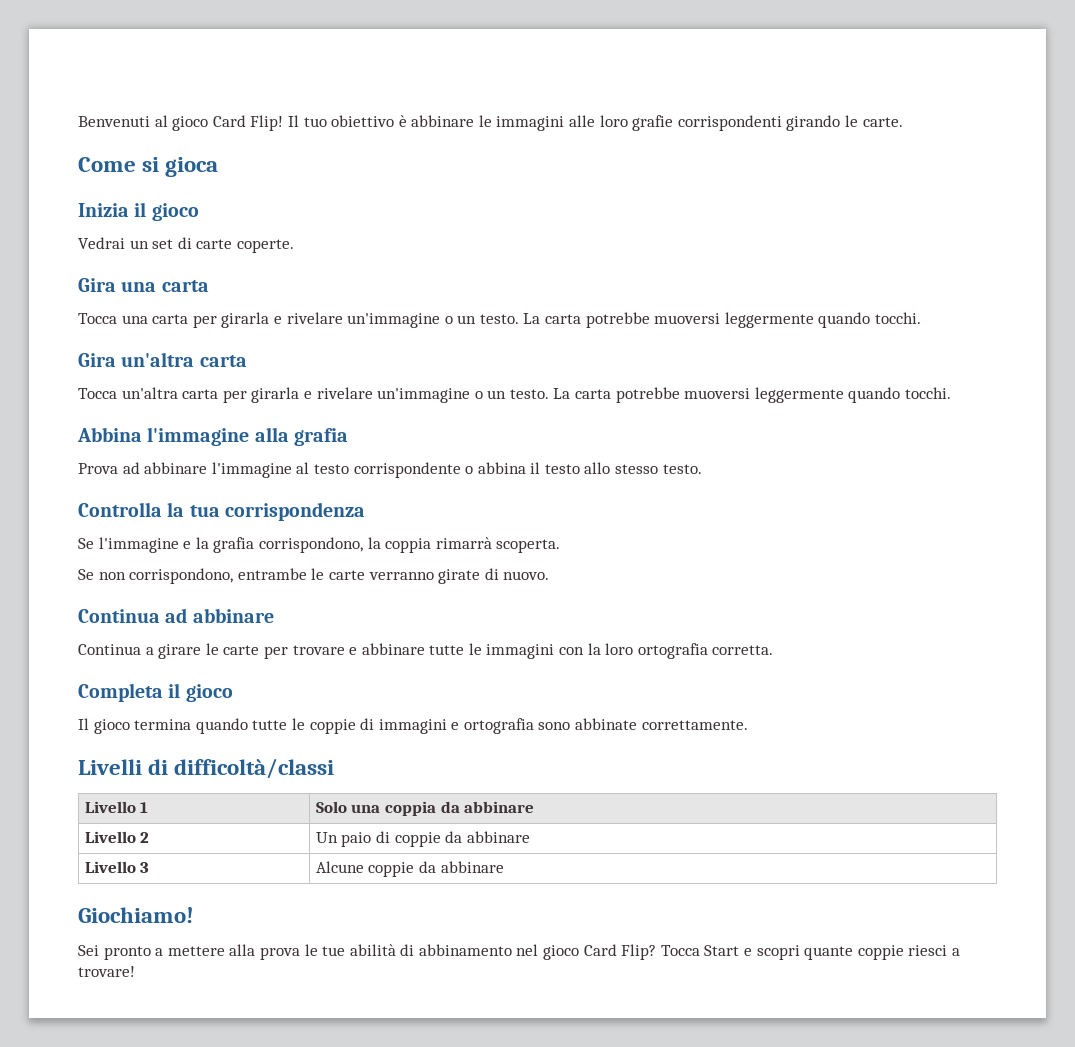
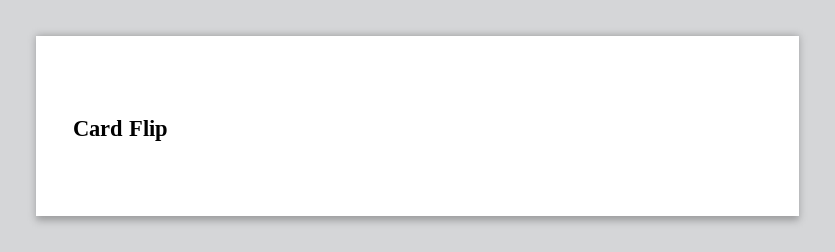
- Benvenuti al gioco Card Flip! Il tuo obiettivo è abbinare le immagini alle loro grafie corrispondenti girando le carte.
- Come si gioca
- Inizia il gioco
- Vedrai un set di carte coperte.
- Gira una carta
- Tocca una carta per girarla e rivelare un'immagine o un testo. La carta potrebbe muoversi leggermente quando tocchi.
- Gira un'altra carta
- Tocca un'altra carta per girarla e rivelare un'immagine o un testo. La carta potrebbe muoversi leggermente quando tocchi.
- Abbina l'immagine alla grafia
- Prova ad abbinare l'immagine al testo corrispondente o abbina il testo allo stesso testo.
- Controlla la tua corrispondenza
- Se l'immagine e la grafia corrispondono, la coppia rimarrà scoperta.
- Se non corrispondono, entrambe le carte verranno girate di nuovo.
- Continua ad abbinare
- Continua a girare le carte per trovare e abbinare tutte le immagini con la loro ortografia corretta.
- Completa il gioco
- Il gioco termina quando tutte le coppie di immagini e ortografia sono abbinate correttamente.
- Livelli di difficoltà/classi
- Livello 1 | Solo una coppia da abbinare
- Livello 2 | Un paio di coppie da abbinare
- Livello 3 | Alcune coppie da abbinare
- Giochiamo!
- Sei pronto a mettere alla prova le tue abilità di abbinamento nel gioco Card Flip? Tocca Start e scopri quante coppie riesci a trovare!
+ Card Flip

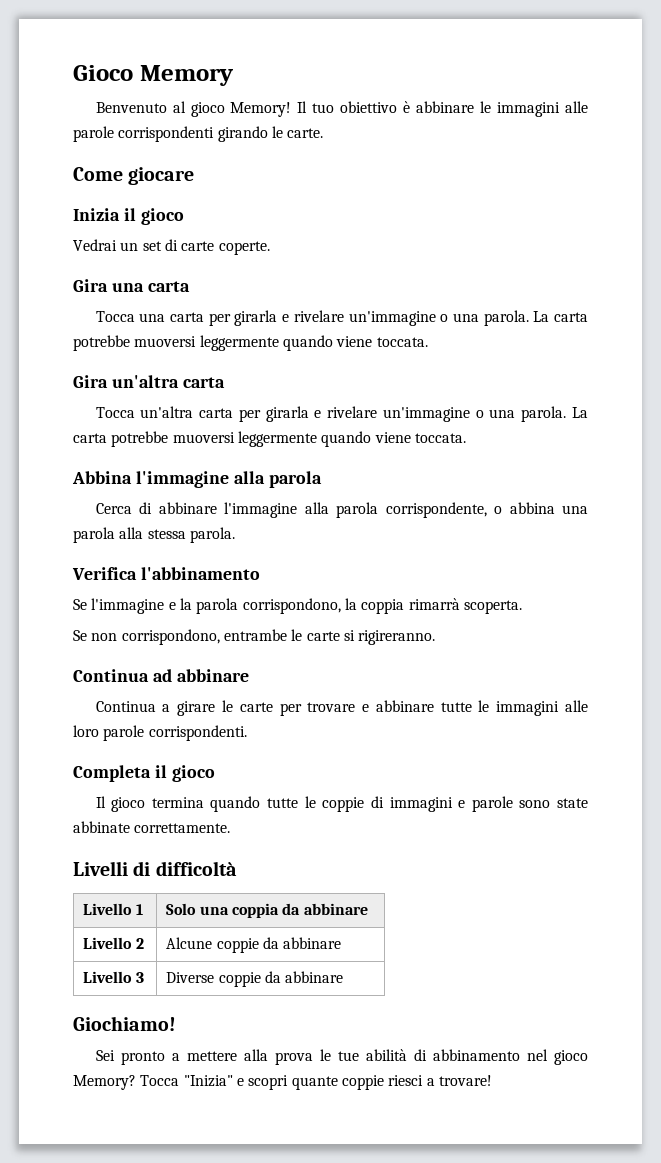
- Card Flip
+ Gioco Memory
+ Benvenuto al gioco Memory! Il tuo obiettivo è abbinare le immagini alle parole corrispondenti girando le carte.
+ Come giocare
+ Inizia il gioco
+ Vedrai un set di carte coperte.
+ Gira una carta
+ Tocca una carta per girarla e rivelare un'immagine o una parola. La carta potrebbe muoversi leggermente quando viene toccata.
+ Gira un'altra carta
+ Tocca un'altra carta per girarla e rivelare un'immagine o una parola. La carta potrebbe muoversi leggermente quando viene toccata.
+ Abbina l'immagine alla parola
+ Cerca di abbinare l'immagine alla parola corrispondente, o abbina una parola alla stessa parola.
+ Verifica l'abbinamento
+ Se l'immagine e la parola corrispondono, la coppia rimarrà scoperta.
+ Se non corrispondono, entrambe le carte si rigireranno.
+ Continua ad abbinare
+ Continua a girare le carte per trovare e abbinare tutte le immagini alle loro parole corrispondenti.
+ Completa il gioco
+ Il gioco termina quando tutte le coppie di immagini e parole sono state abbinate correttamente.
+ Livelli di difficoltà
+ Livello 1 | Solo una coppia da abbinare
+ Livello 2 | Alcune coppie da abbinare
+ Livello 3 | Diverse coppie da abbinare
+ Giochiamo!
+ Sei pronto a mettere alla prova le tue abilità di abbinamento nel gioco Memory? Tocca "Inizia" e scopri quante coppie riesci a trovare!

